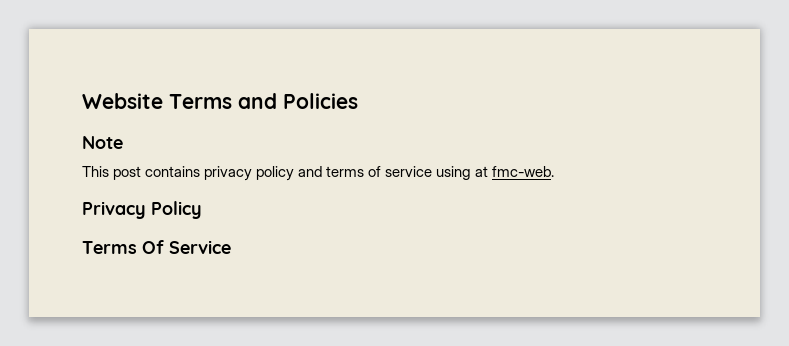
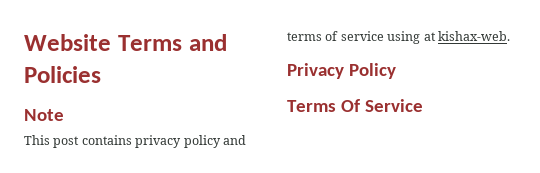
- This post contains privacy policy and terms of service using at fmc-web.
+ This post contains privacy policy and terms of service using at kishax-web.

